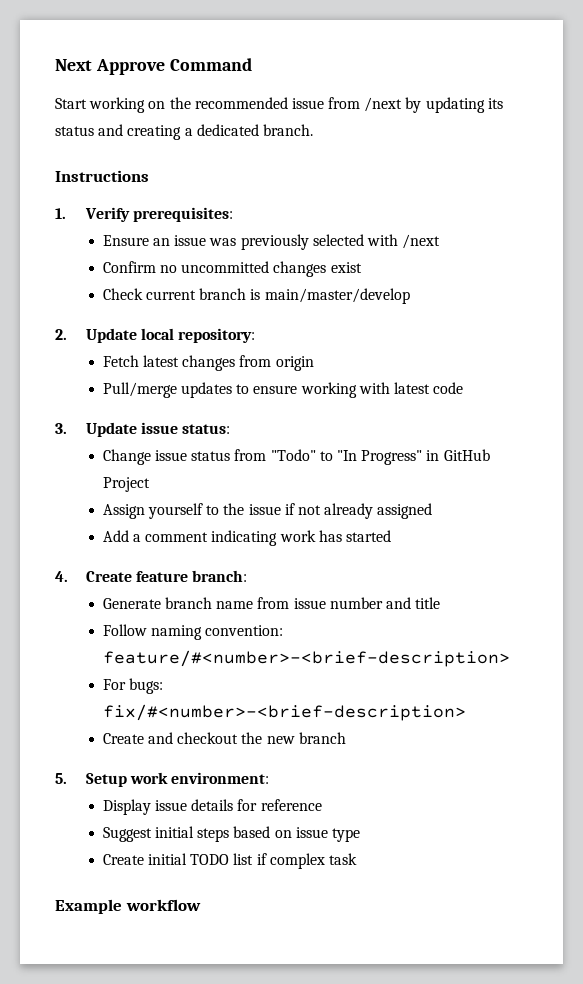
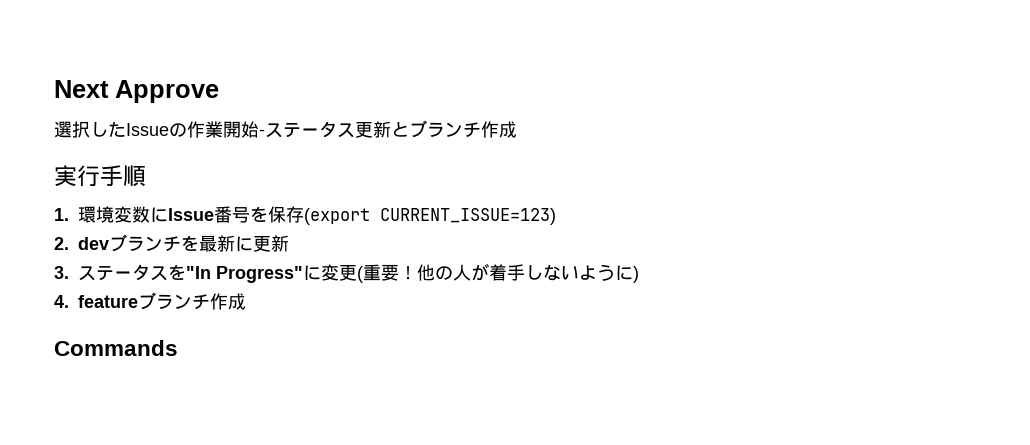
- Next Approve Command
- Start working on the recommended issue from /next by updating its status and creating a dedicated branch.
- Instructions
- 1. Verify prerequisites:
- Ensure an issue was previously selected with /next
- Confirm no uncommitted changes exist
- Check current branch is main/master/develop
- 2. Update local repository:
- Fetch latest changes from origin
- Pull/merge updates to ensure working with latest code
- 3. Update issue status:
- Change issue status from "Todo" to "In Progress" in GitHub Project
- Assign yourself to the issue if not already assigned
- Add a comment indicating work has started
- 4. Create feature branch:
- Generate branch name from issue number and title
- Follow naming convention: feature/#<number>-<brief-description>
- For bugs: fix/#<number>-<brief-description>
- Create and checkout the new branch
- 5. Setup work environment:
- Display issue details for reference
- Suggest initial steps based on issue type
- Create initial TODO list if complex task
- Example workflow
+ Next Approve
+ 選択したIssueの作業開始-ステータス更新とブランチ作成
+ 実行手順
+ 1.環境変数にIssue番号を保存(export CURRENT_ISSUE=123)
+ 2. devブランチを最新に更新
+ 3.ステータスを"In Progress"に変更(重要！他の人が着手しないように)
+ 4. featureブランチ作成
+ Commands

